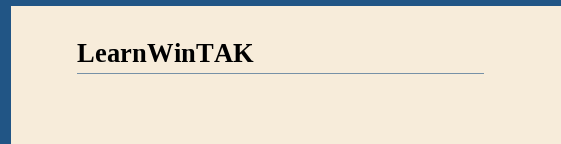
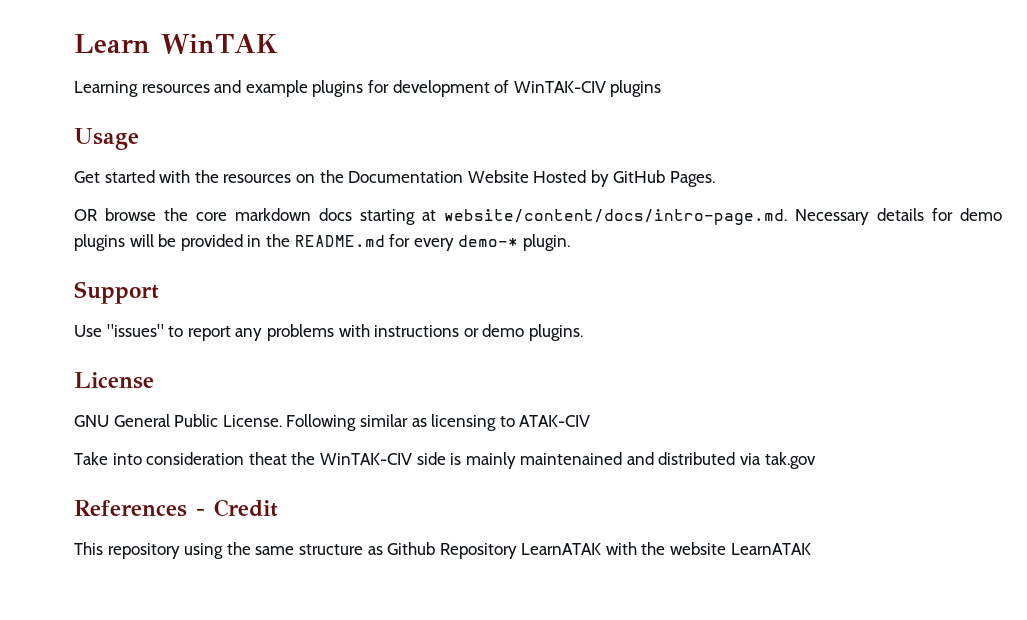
- LearnWinTAK
+ Learn WinTAK
+ Learning resources and example plugins for development of WinTAK-CIV plugins
+ Usage
+ Get started with the resources on the Documentation Website Hosted by GitHub Pages.
+ OR browse the core markdown docs starting at website/content/docs/intro-page.md. Necessary details for demo plugins will be provided in the README.md for every demo-* plugin.
+ Support
+ Use "issues" to report any problems with instructions or demo plugins.
+ License
+ GNU General Public License. Following similar as licensing to ATAK-CIV
+ Take into consideration theat the WinTAK-CIV side is mainly maintenained and distributed via tak.gov
+ References - Credit
+ This repository using the same structure as Github Repository LearnATAK with the website LearnATAK

